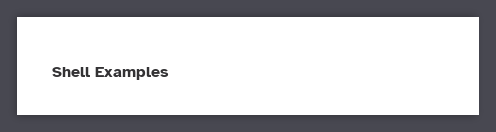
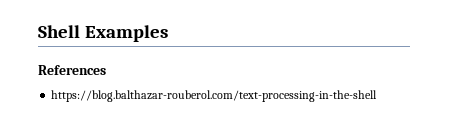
+ References
+ https://blog.balthazar-rouberol.com/text-processing-in-the-shell

